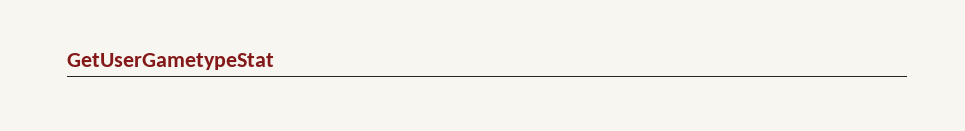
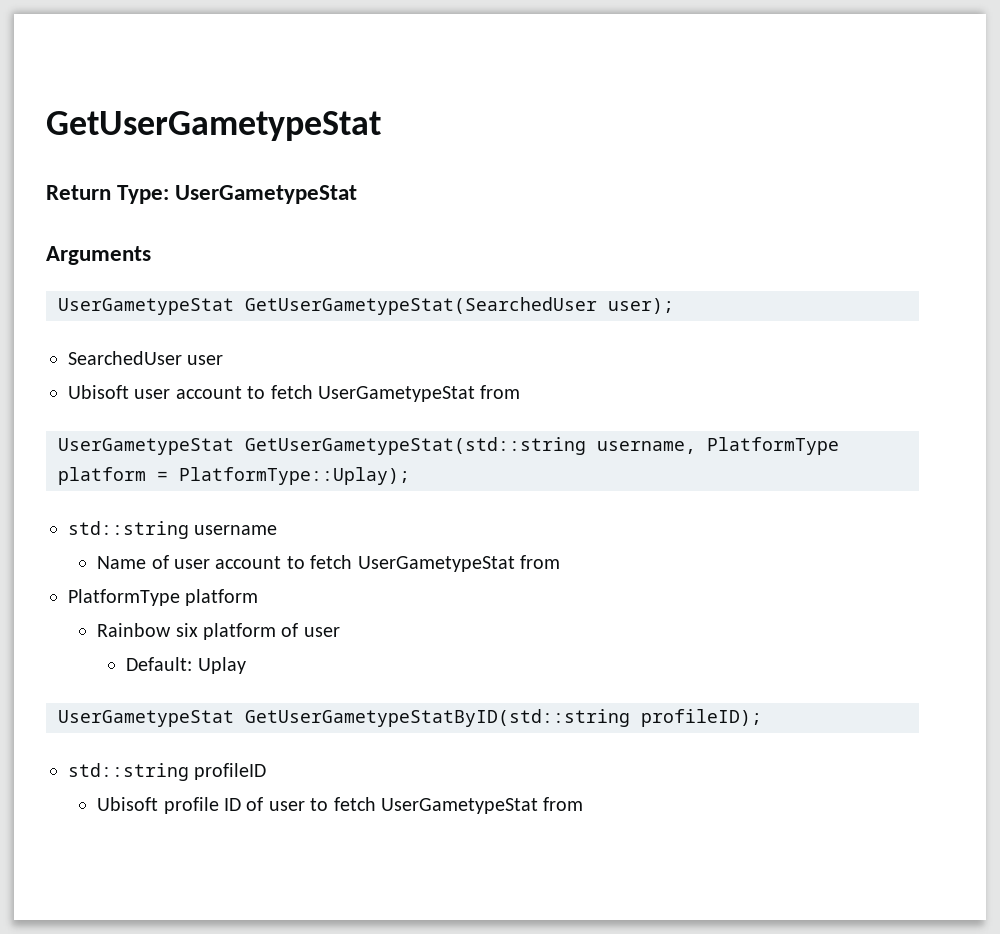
+ Return Type: UserGametypeStat
+ Arguments
+ UserGametypeStat GetUserGametypeStat(SearchedUser user);
+ SearchedUser user
+ Ubisoft user account to fetch UserGametypeStat from
+ UserGametypeStat GetUserGametypeStat(std::string username, PlatformType platform = PlatformType::Uplay);
+ std::string username
+ Name of user account to fetch UserGametypeStat from
+ PlatformType platform
+ Rainbow six platform of user
+ Default: Uplay
+ UserGametypeStat GetUserGametypeStatByID(std::string profileID);
+ std::string profileID
+ Ubisoft profile ID of user to fetch UserGametypeStat from

